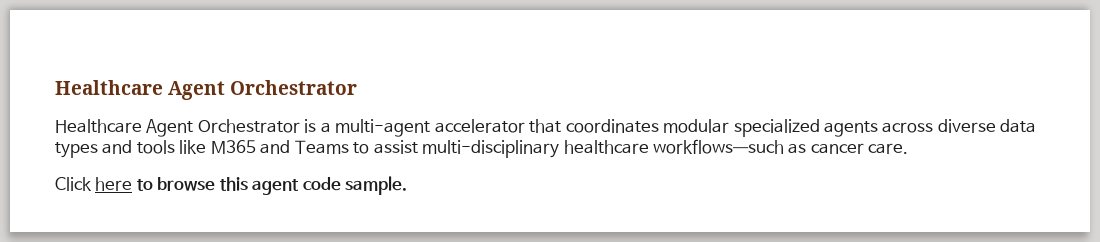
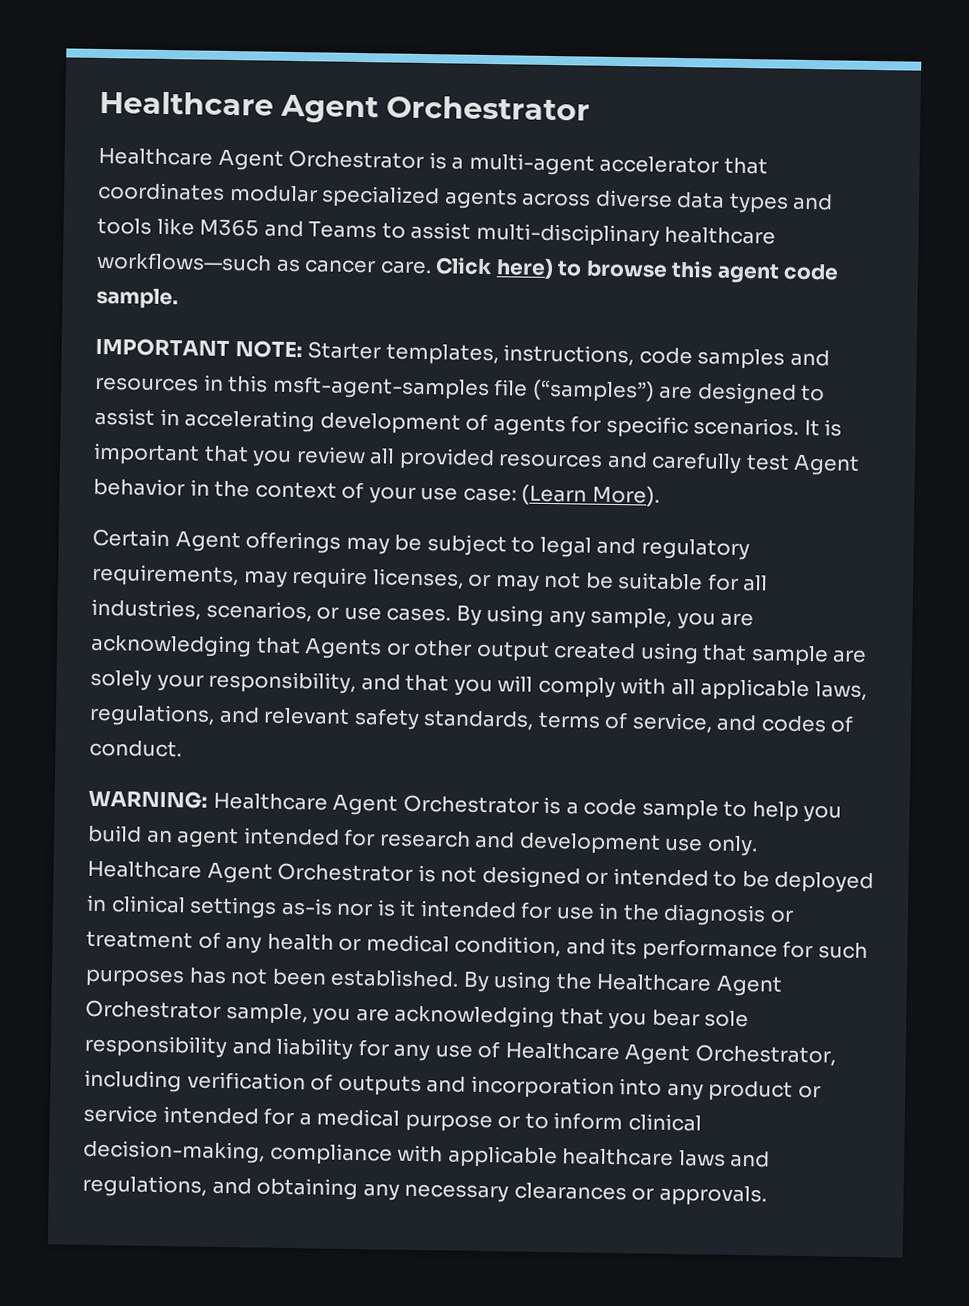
- Healthcare Agent Orchestrator is a multi-agent accelerator that coordinates modular specialized agents across diverse data types and tools like M365 and Teams to assist multi-disciplinary healthcare workflows—such as cancer care.
- Click here to browse this agent code sample.
+ Healthcare Agent Orchestrator is a multi-agent accelerator that coordinates modular specialized agents across diverse data types and tools like M365 and Teams to assist multi-disciplinary healthcare workflows—such as cancer care. Click here) to browse this agent code sample.
+ IMPORTANT NOTE: Starter templates, instructions, code samples and resources in this msft-agent-samples file (“samples”) are designed to assist in accelerating development of agents for specific scenarios. It is important that you review all provided resources and carefully test Agent behavior in the context of your use case: (Learn More).
+ Certain Agent offerings may be subject to legal and regulatory requirements, may require licenses, or may not be suitable for all industries, scenarios, or use cases. By using any sample, you are acknowledging that Agents or other output created using that sample are solely your responsibility, and that you will comply with all applicable laws, regulations, and relevant safety standards, terms of service, and codes of conduct.
+ WARNING: Healthcare Agent Orchestrator is a code sample to help you build an agent intended for research and development use only. Healthcare Agent Orchestrator is not designed or intended to be deployed in clinical settings as-is nor is it intended for use in the diagnosis or treatment of any health or medical condition, and its performance for such purposes has not been established. By using the Healthcare Agent Orchestrator sample, you are acknowledging that you bear sole responsibility and liability for any use of Healthcare Agent Orchestrator, including verification of outputs and incorporation into any product or service intended for a medical purpose or to inform clinical decision-making, compliance with applicable healthcare laws and regulations, and obtaining any necessary clearances or approvals.

